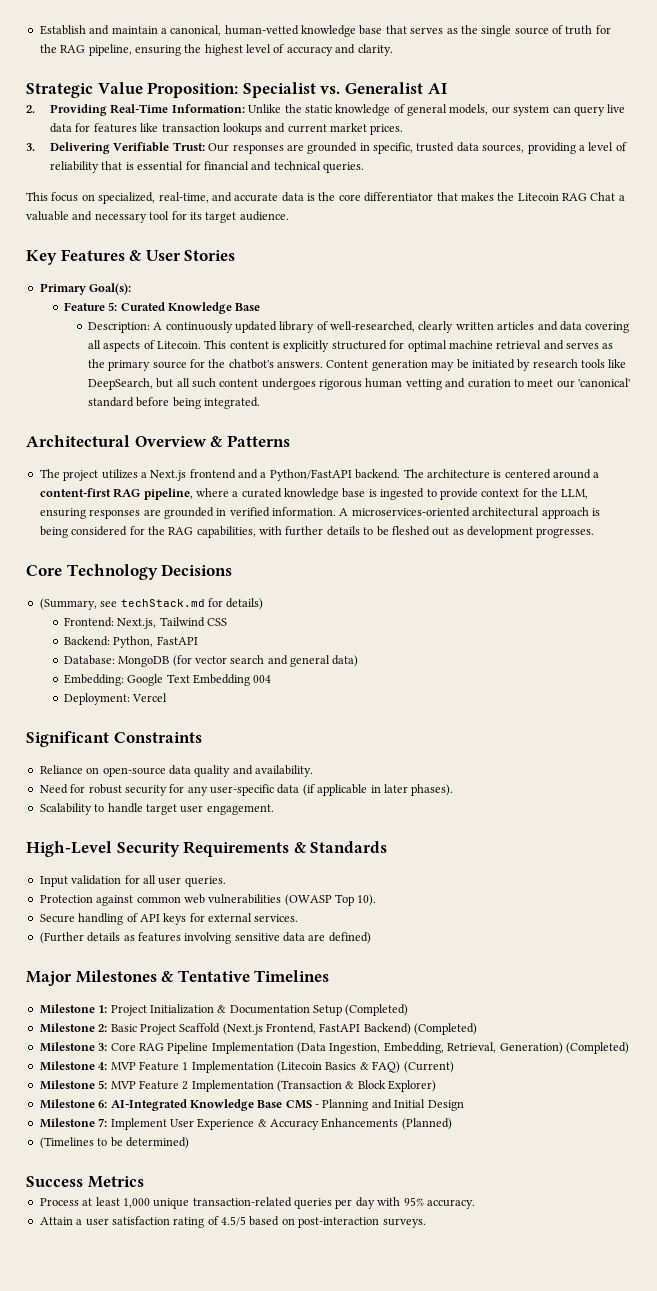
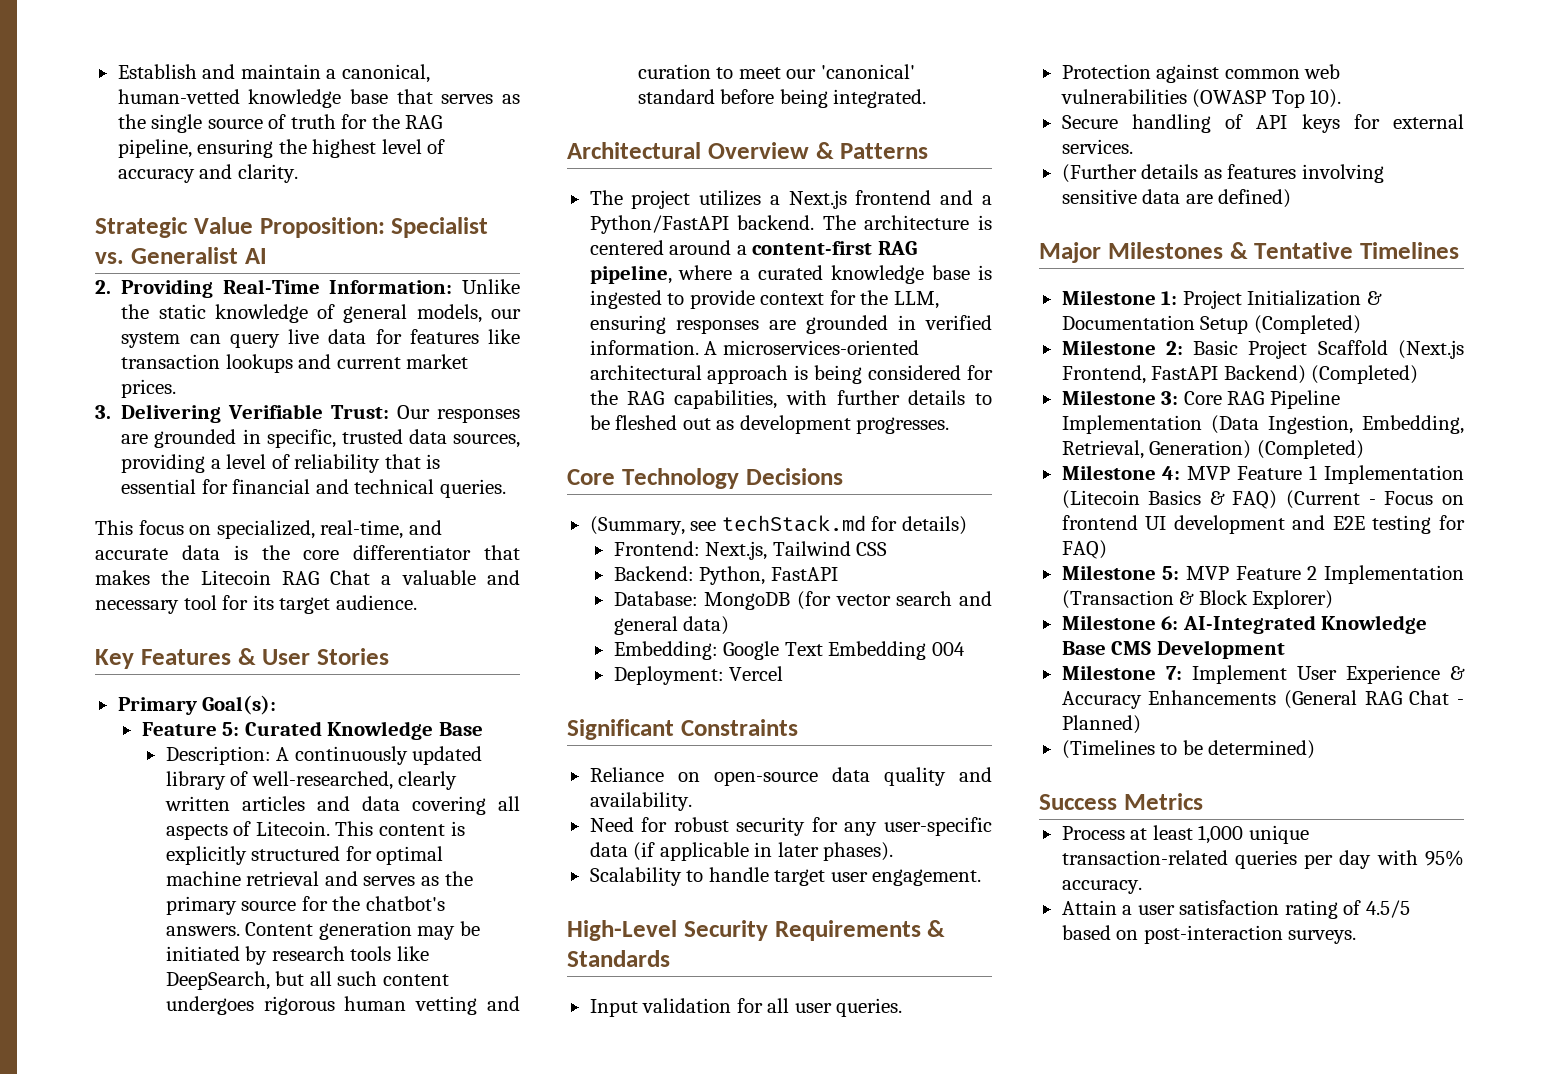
- Milestone 4: MVP Feature 1 Implementation (Litecoin Basics & FAQ) (Current)
+ Milestone 4: MVP Feature 1 Implementation (Litecoin Basics & FAQ) (Current - Focus on frontend UI development and E2E testing for FAQ)
- Milestone 6: AI-Integrated Knowledge Base CMS - Planning and Initial Design
+ Milestone 6: AI-Integrated Knowledge Base CMS Development
- Milestone 7: Implement User Experience & Accuracy Enhancements (Planned)
+ Milestone 7: Implement User Experience & Accuracy Enhancements (General RAG Chat - Planned)

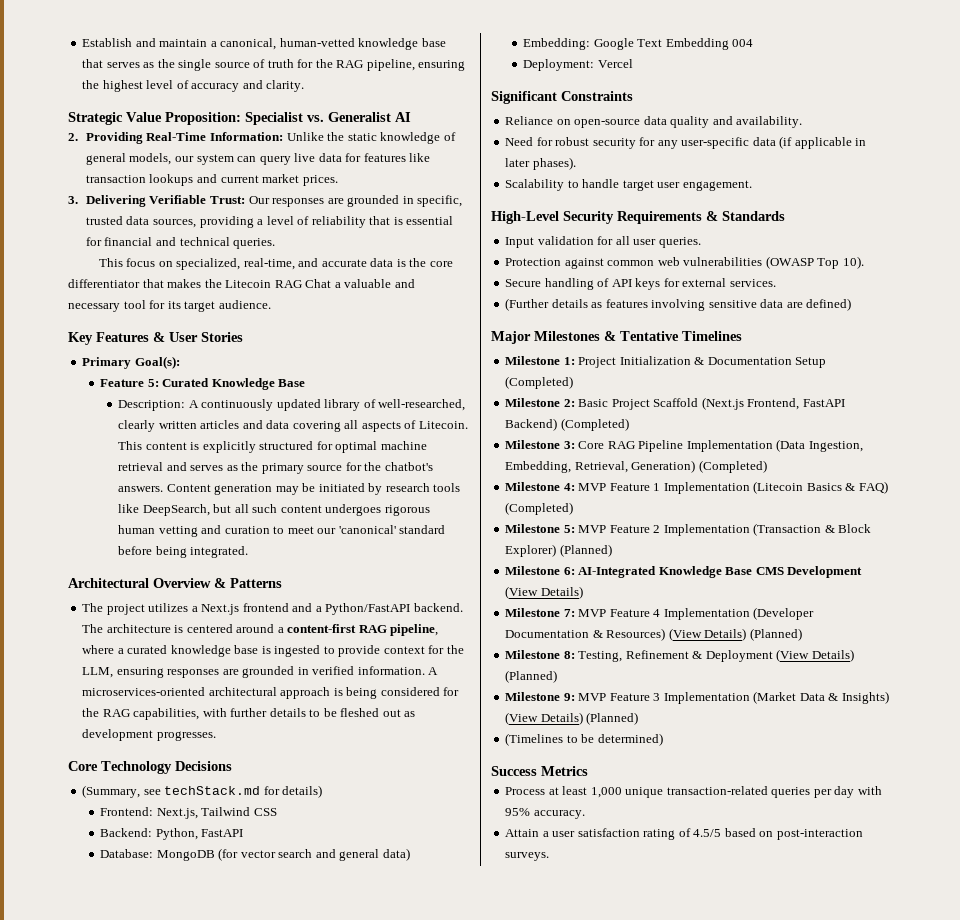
- Milestone 4: MVP Feature 1 Implementation (Litecoin Basics & FAQ) (Current - Focus on frontend UI development and E2E testing for FAQ)
+ Milestone 4: MVP Feature 1 Implementation (Litecoin Basics & FAQ) (Completed)
- Milestone 5: MVP Feature 2 Implementation (Transaction & Block Explorer)
+ Milestone 5: MVP Feature 2 Implementation (Transaction & Block Explorer) (Planned)
- Milestone 6: AI-Integrated Knowledge Base CMS Development
+ Milestone 6: AI-Integrated Knowledge Base CMS Development (View Details)
- Milestone 7: Implement User Experience & Accuracy Enhancements (General RAG Chat - Planned)
+ Milestone 7: MVP Feature 4 Implementation (Developer Documentation & Resources) (View Details) (Planned)
+ Milestone 8: Testing, Refinement & Deployment (View Details) (Planned)
+ Milestone 9: MVP Feature 3 Implementation (Market Data & Insights) (View Details) (Planned)

